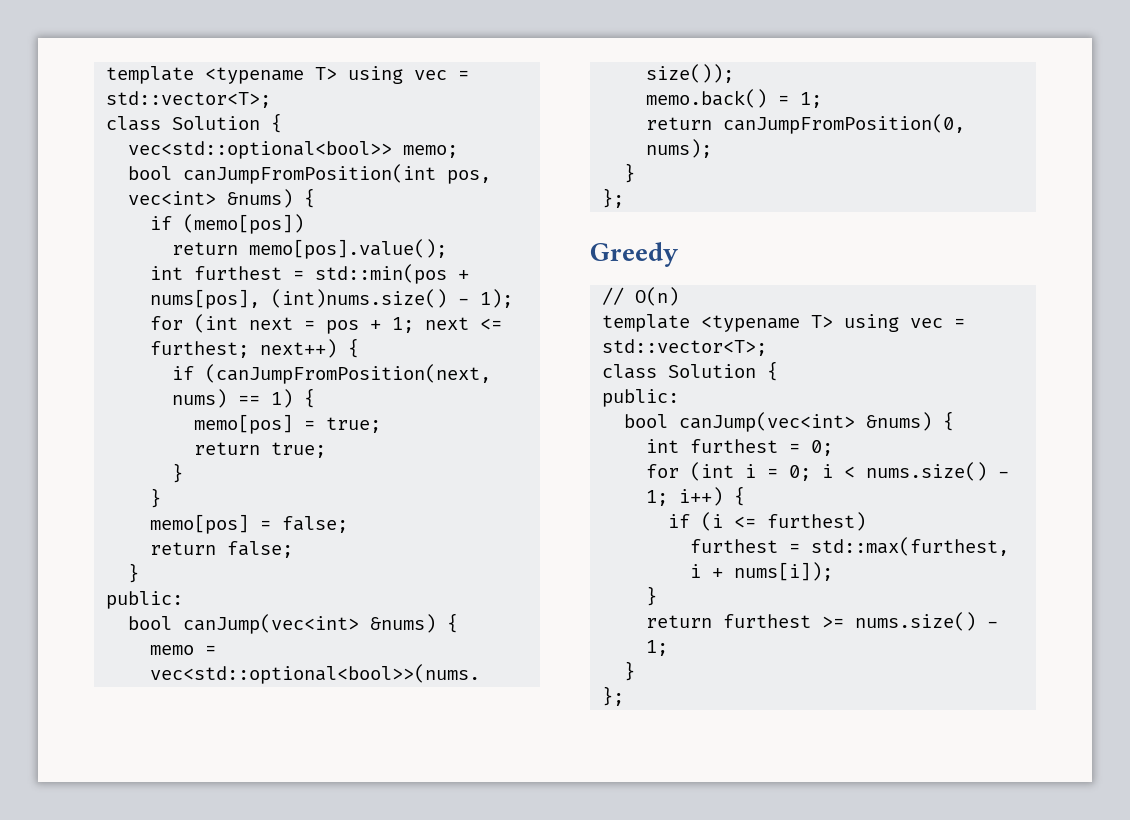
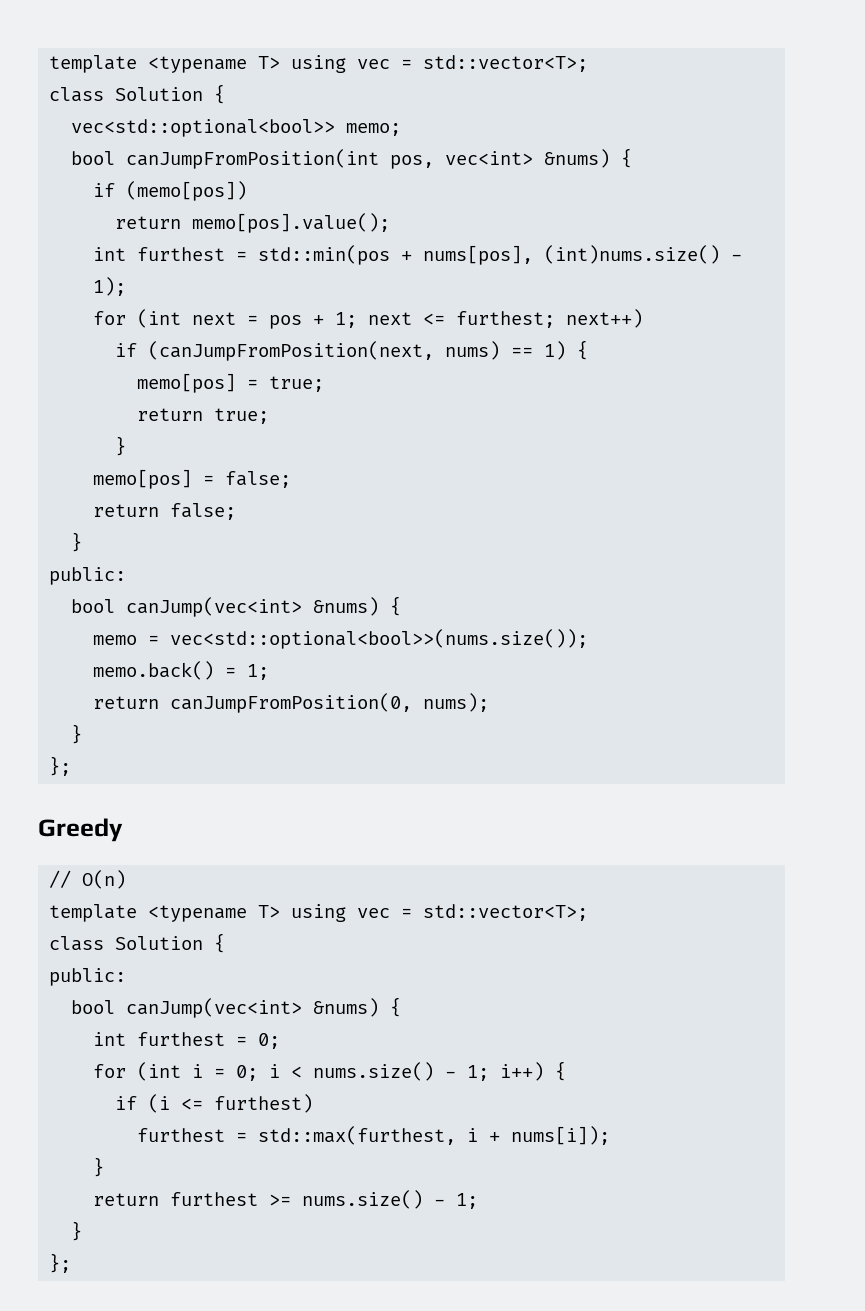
- for (int next = pos + 1; next <= furthest; next++) {
+ for (int next = pos + 1; next <= furthest; next++)
  return true;
- }

